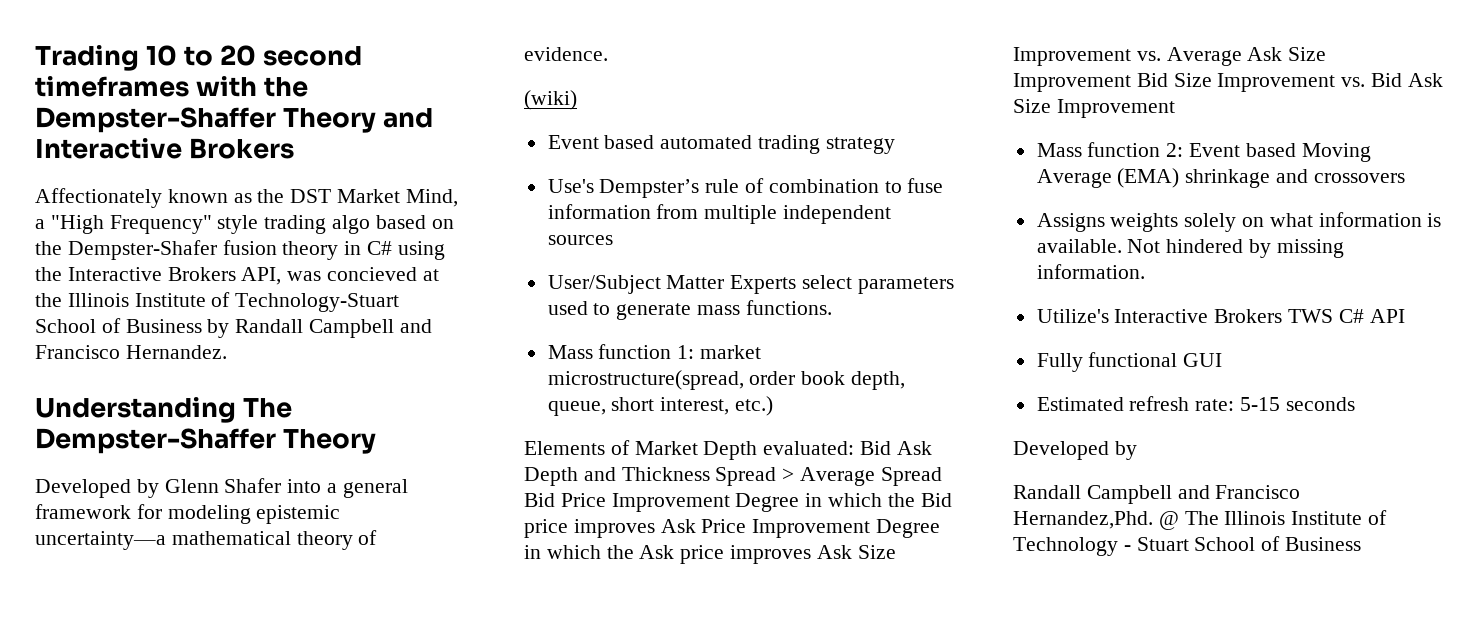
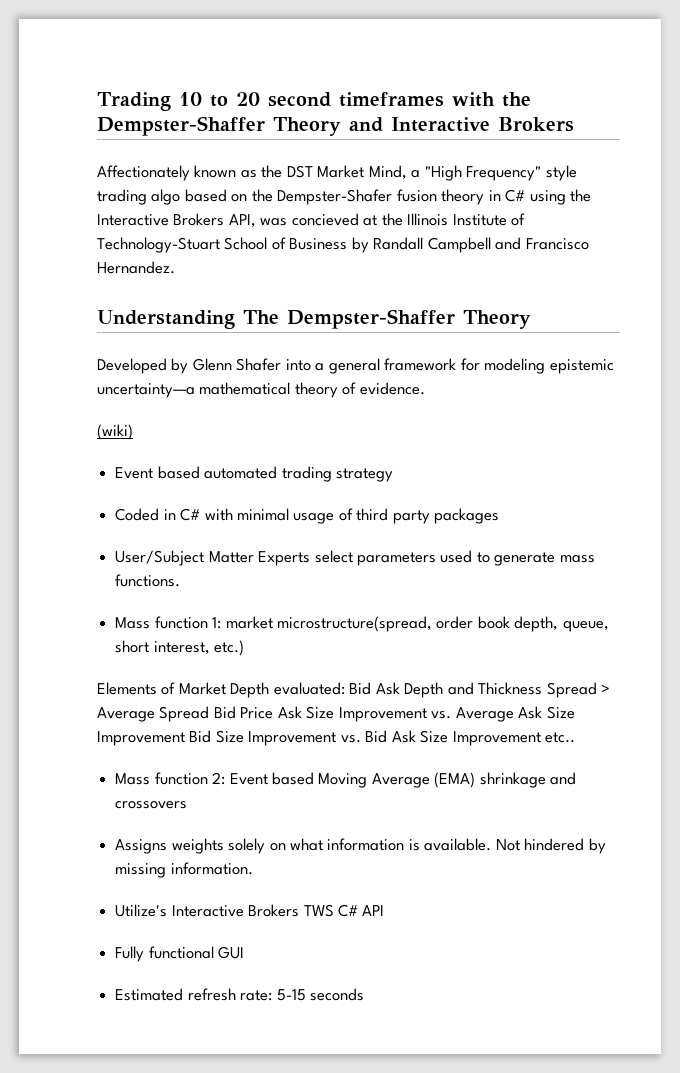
- Use's Dempster’s rule of combination to fuse information from multiple independent sources
+ Coded in C# with minimal usage of third party packages
- Elements of Market Depth evaluated: Bid Ask Depth and Thickness Spread > Average Spread Bid Price Improvement Degree in which the Bid price improves Ask Price Improvement Degree in which the Ask price improves Ask Size Improvement vs. Average Ask Size Improvement Bid Size Improvement vs. Bid Ask Size Improvement
+ Elements of Market Depth evaluated: Bid Ask Depth and Thickness Spread > Average Spread Bid Price Ask Size Improvement vs. Average Ask Size Improvement Bid Size Improvement vs. Bid Ask Size Improvement etc..
  Estimated refresh rate: 5-15 seconds
- Developed by
- Randall Campbell and Francisco Hernandez,Phd. @ The Illinois Institute of Technology - Stuart School of Business

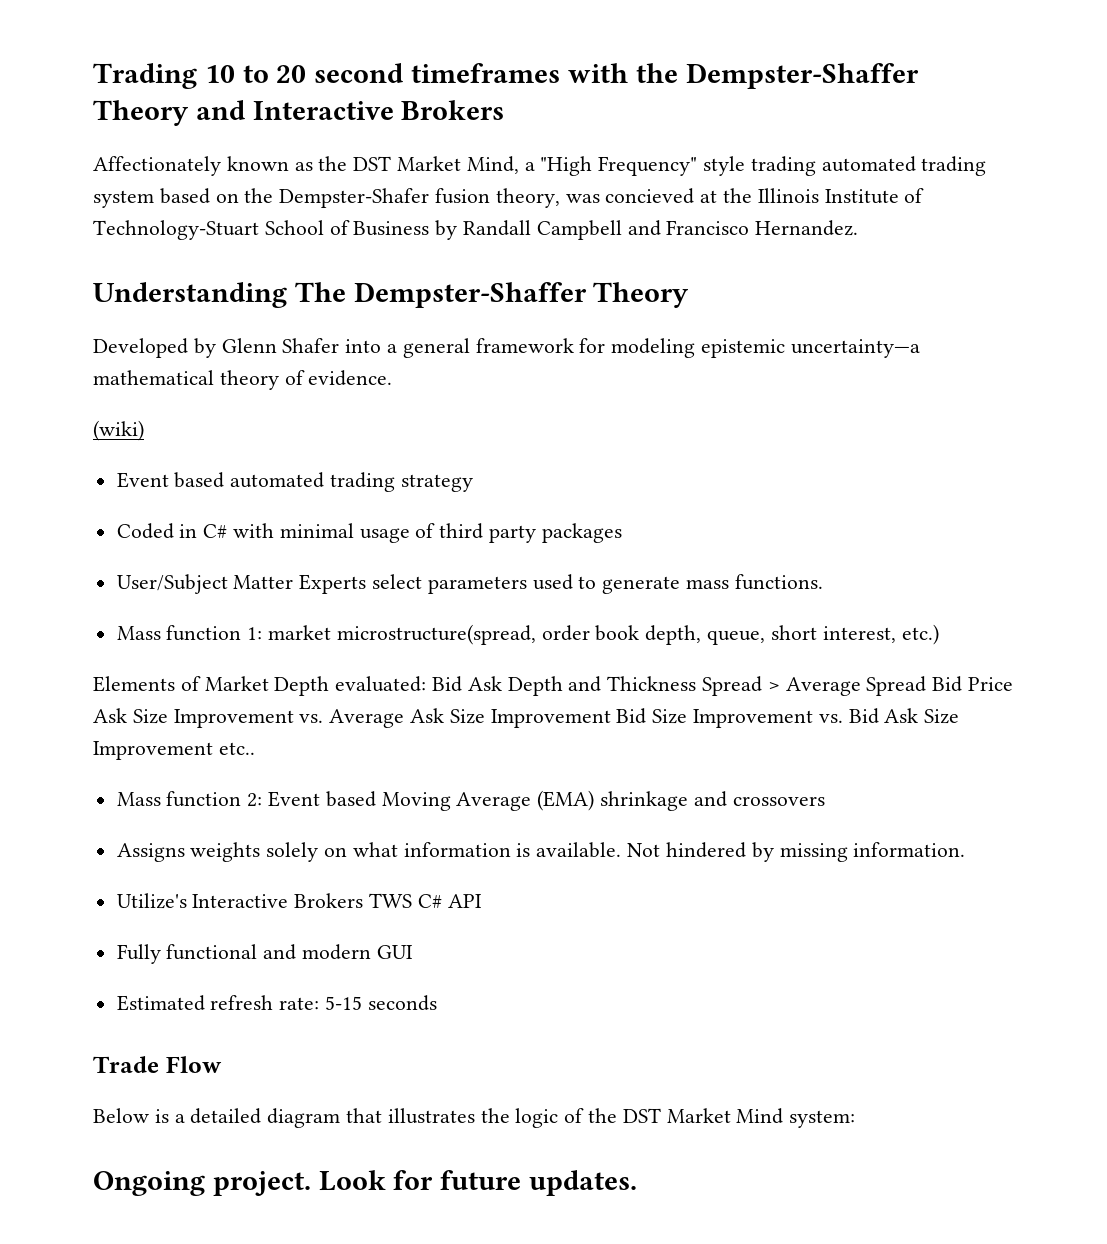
- Affectionately known as the DST Market Mind, a "High Frequency" style trading algo based on the Dempster-Shafer fusion theory in C# using the Interactive Brokers API, was concieved at the Illinois Institute of Technology-Stuart School of Business by Randall Campbell and Francisco Hernandez.
+ Affectionately known as the DST Market Mind, a "High Frequency" style trading automated trading system based on the Dempster-Shafer fusion theory, was concieved at the Illinois Institute of Technology-Stuart School of Business by Randall Campbell and Francisco Hernandez.
- Fully functional GUI
+ Fully functional and modern GUI
+ Trade Flow
+ Below is a detailed diagram that illustrates the logic of the DST Market Mind system:
+ Ongoing project. Look for future updates.

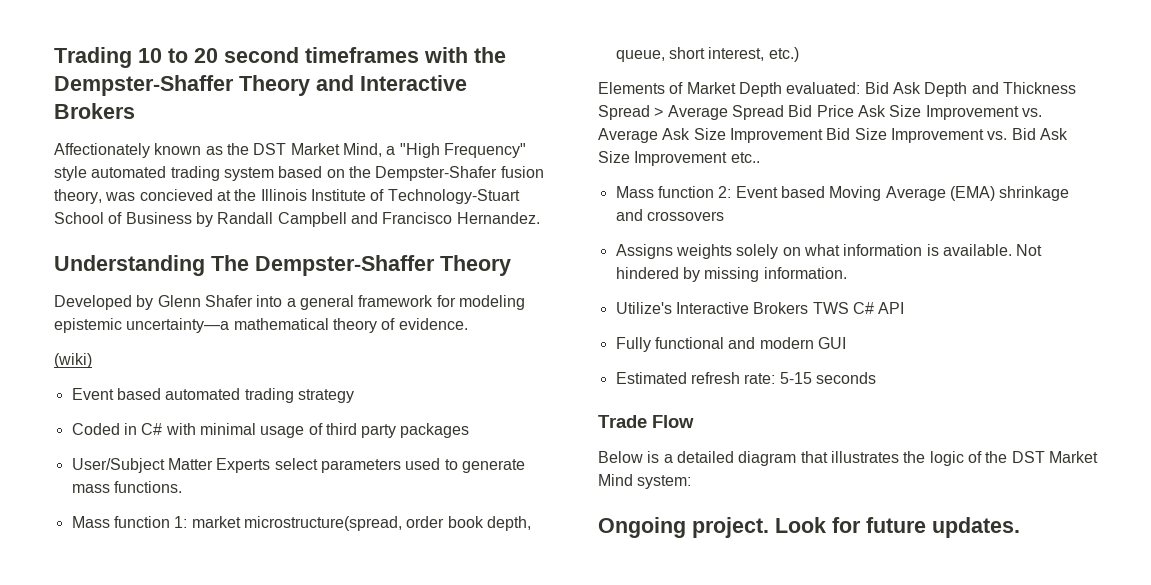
- Affectionately known as the DST Market Mind, a "High Frequency" style trading automated trading system based on the Dempster-Shafer fusion theory, was concieved at the Illinois Institute of Technology-Stuart School of Business by Randall Campbell and Francisco Hernandez.
+ Affectionately known as the DST Market Mind, a "High Frequency" style automated trading system based on the Dempster-Shafer fusion theory, was concieved at the Illinois Institute of Technology-Stuart School of Business by Randall Campbell and Francisco Hernandez.

